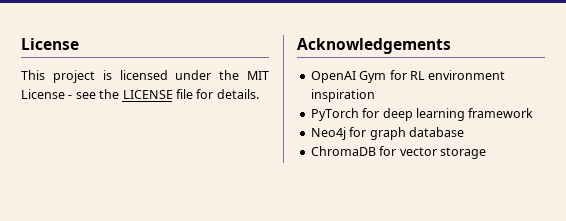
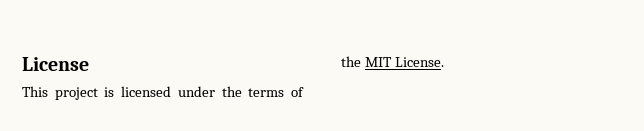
- This project is licensed under the MIT License - see the LICENSE file for details.
- Acknowledgements
- OpenAI Gym for RL environment inspiration
- PyTorch for deep learning framework
- Neo4j for graph database
- ChromaDB for vector storage
+ This project is licensed under the terms of the MIT License.

